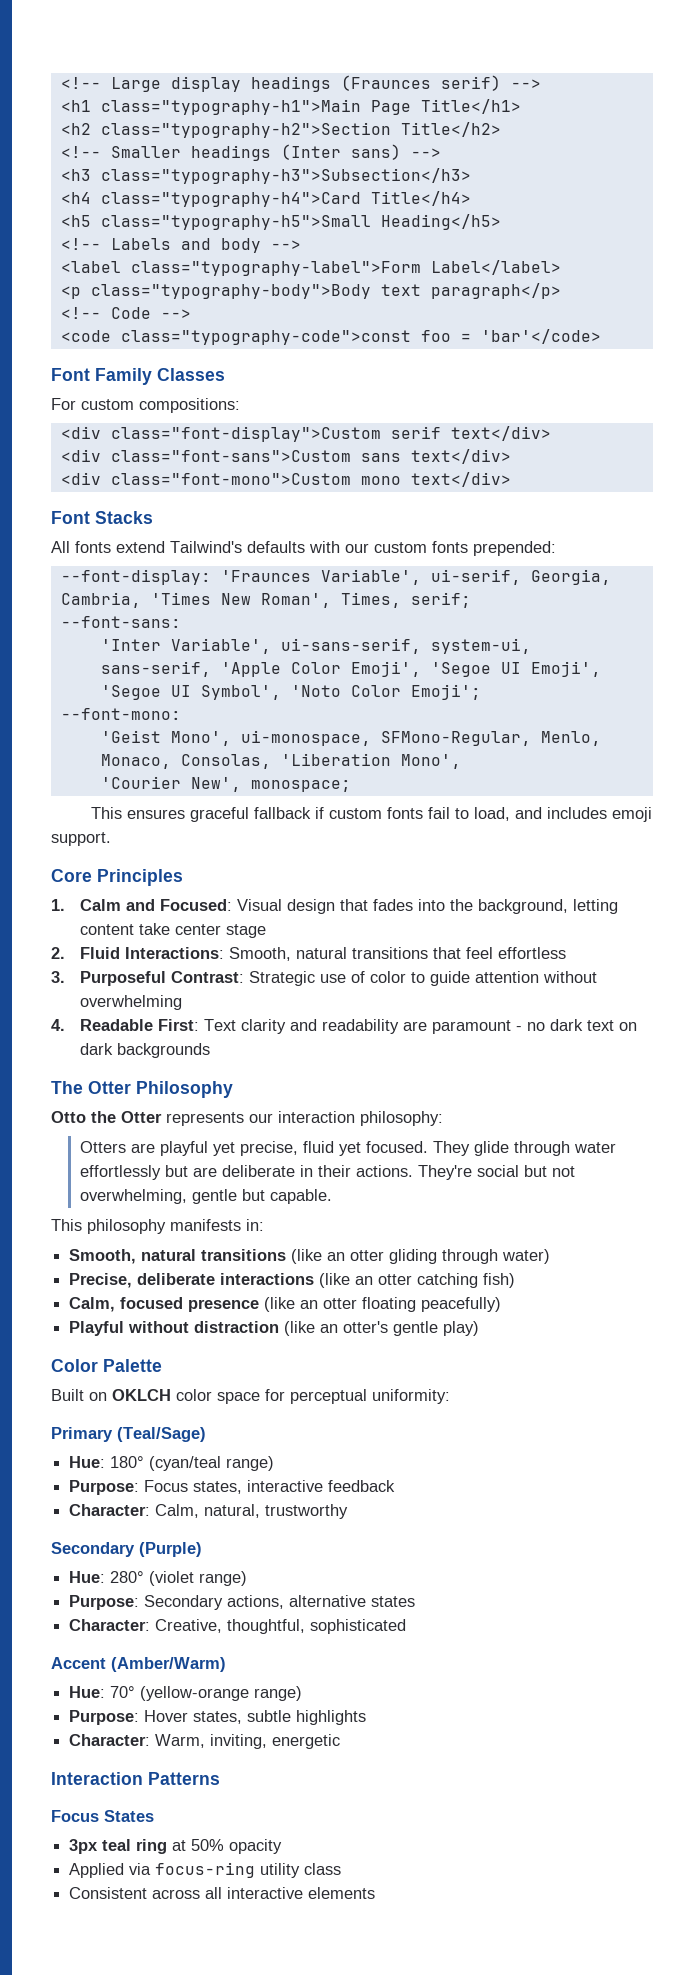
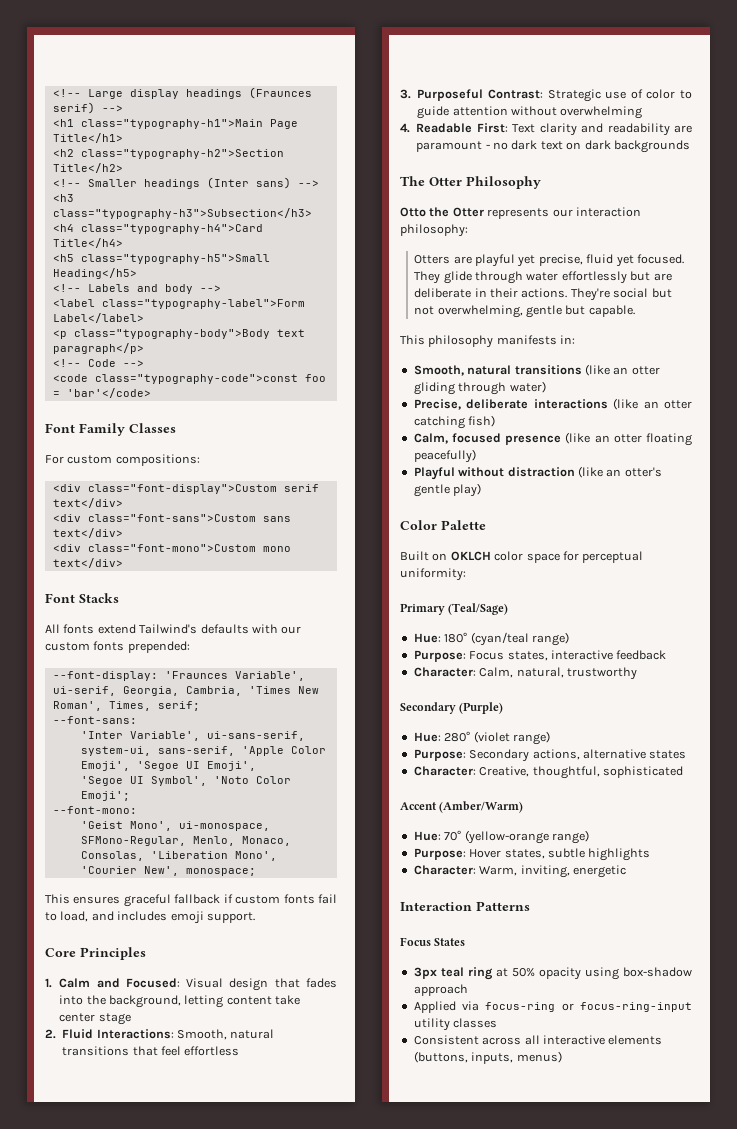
- 3px teal ring at 50% opacity
+ 3px teal ring at 50% opacity using box-shadow approach
- Applied via focus-ring utility class
+ Applied via focus-ring or focus-ring-input utility classes
- Consistent across all interactive elements
+ Consistent across all interactive elements (buttons, inputs, menus)

